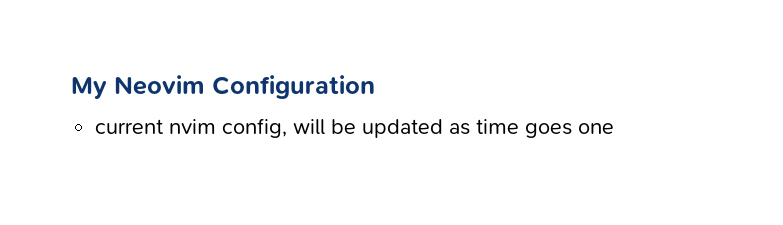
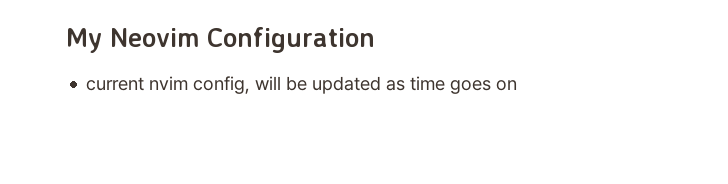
- current nvim config, will be updated as time goes one
+ current nvim config, will be updated as time goes on

